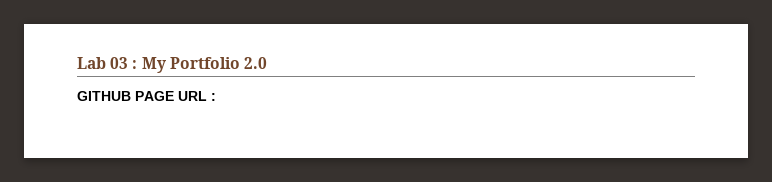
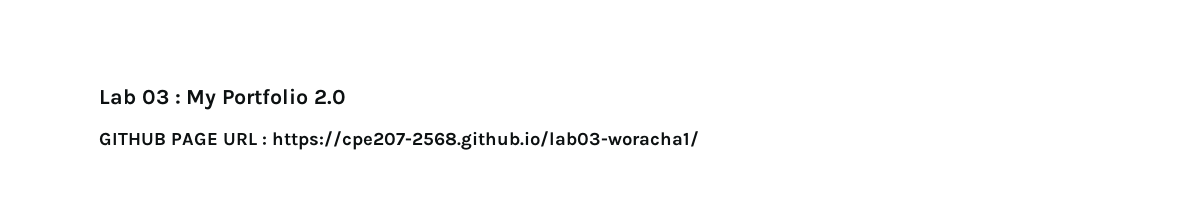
- GITHUB PAGE URL :
+ GITHUB PAGE URL : https://cpe207-2568.github.io/lab03-woracha1/

